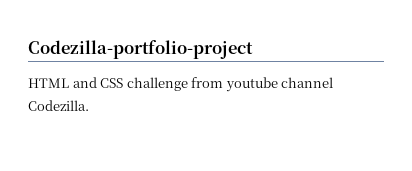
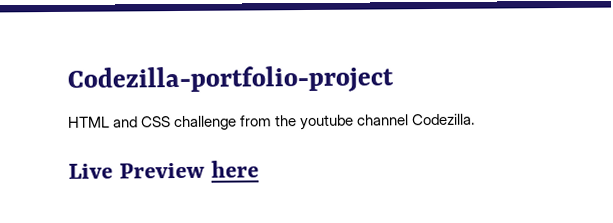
- HTML and CSS challenge from youtube channel Codezilla.
+ HTML and CSS challenge from the youtube channel Codezilla.
+ Live Preview here

